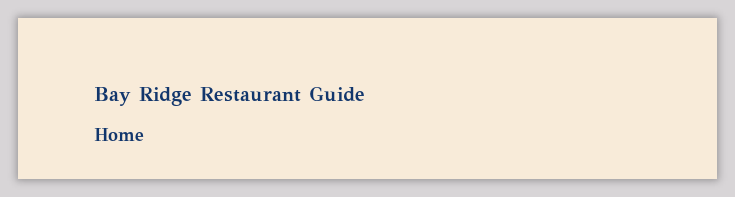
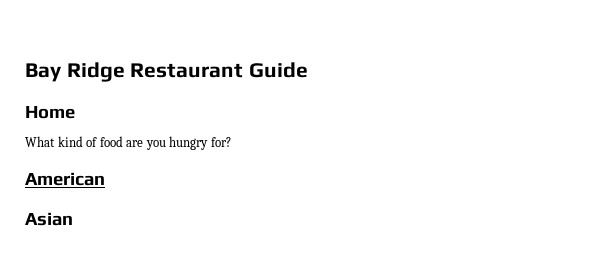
+ What kind of food are you hungry for?
+ American
+ Asian

